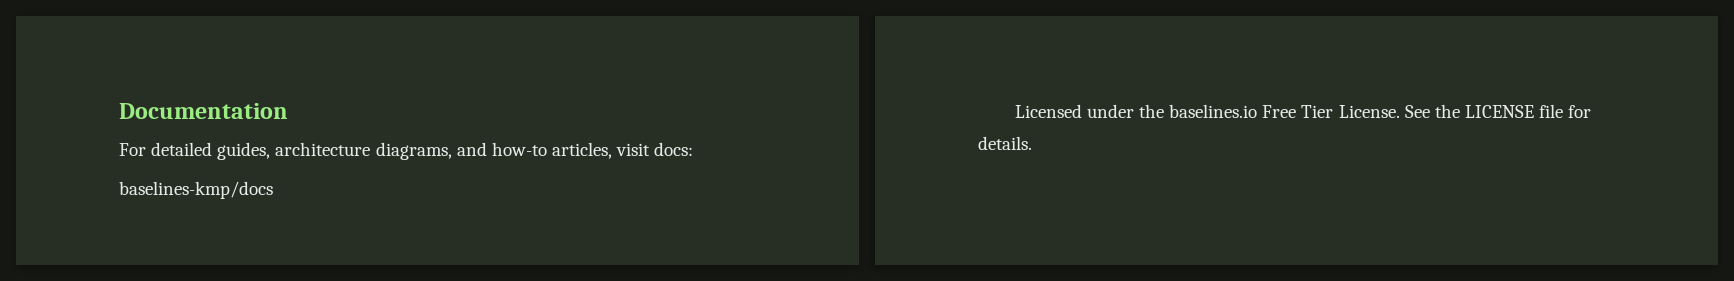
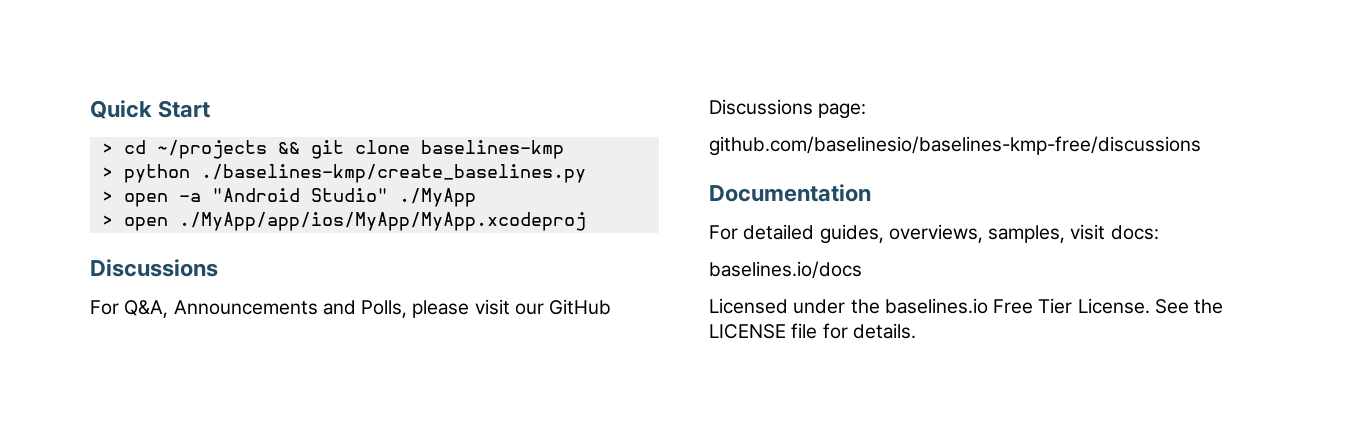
+ Quick Start
+ > cd ~/projects && git clone baselines-kmp
+ > python ./baselines-kmp/create_baselines.py
+ > open -a "Android Studio" ./MyApp
+ > open ./MyApp/app/ios/MyApp/MyApp.xcodeproj
+ Discussions
+ For Q&A, Announcements and Polls, please visit our GitHub Discussions page:
+ github.com/baselinesio/baselines-kmp-free/discussions
- For detailed guides, architecture diagrams, and how-to articles, visit docs:
+ For detailed guides, overviews, samples, visit docs:
- baselines-kmp/docs
+ baselines.io/docs

